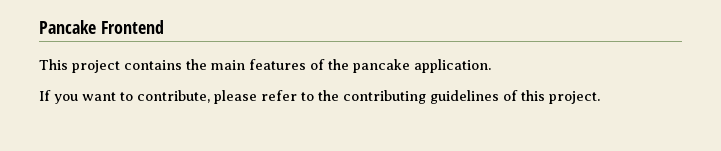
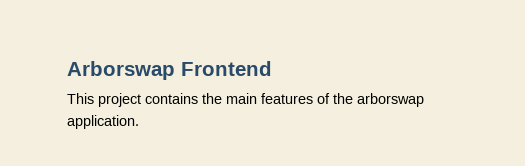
- Pancake Frontend
+ Arborswap Frontend
- This project contains the main features of the pancake application.
+ This project contains the main features of the arborswap application.
- If you want to contribute, please refer to the contributing guidelines of this project.

